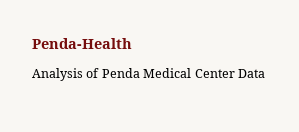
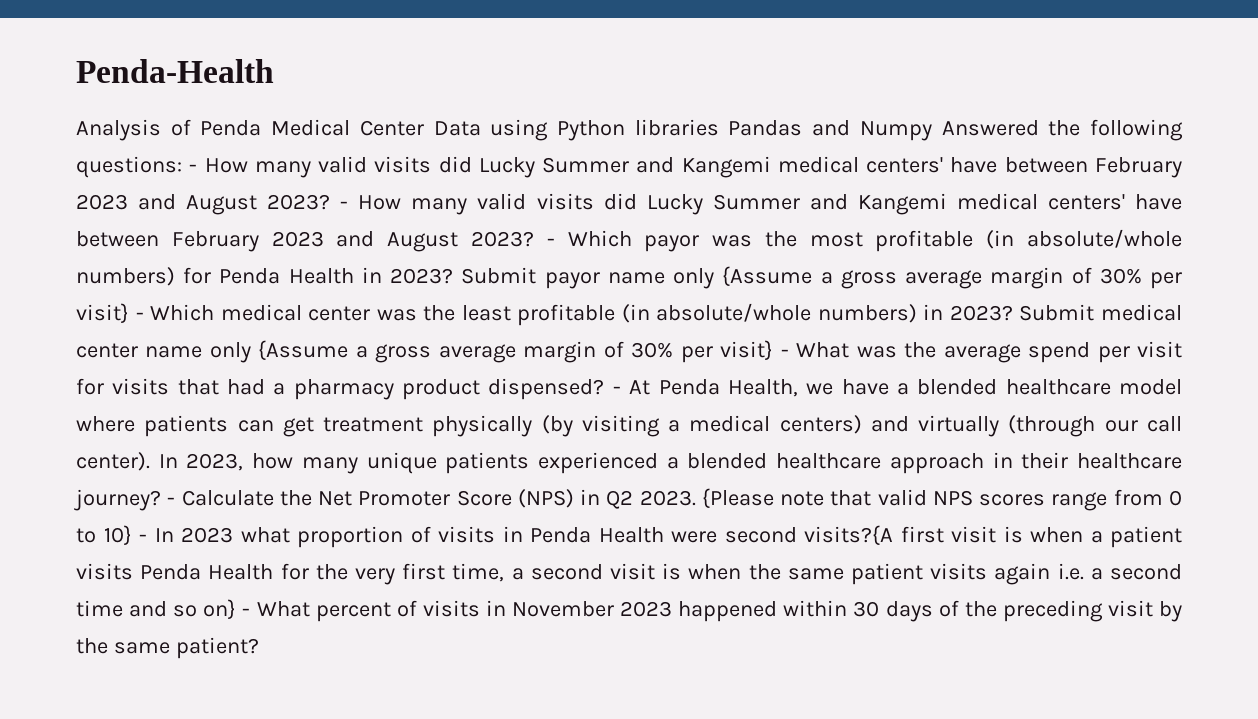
- Analysis of Penda Medical Center Data
+ Analysis of Penda Medical Center Data using Python libraries Pandas and Numpy Answered the following questions: - How many valid visits did Lucky Summer and Kangemi medical centers' have between February 2023 and August 2023? - How many valid visits did Lucky Summer and Kangemi medical centers' have between February 2023 and August 2023? - Which payor was the most profitable (in absolute/whole numbers) for Penda Health in 2023? Submit payor name only {Assume a gross average margin of 30% per visit} - Which medical center was the least profitable (in absolute/whole numbers) in 2023? Submit medical center name only {Assume a gross average margin of 30% per visit} - What was the average spend per visit for visits that had a pharmacy product dispensed? - At Penda Health, we have a blended healthcare model where patients can get treatment physically (by visiting a medical centers) and virtually (through our call center). In 2023, how many unique patients experienced a blended healthcare approach in their healthcare journey? - Calculate the Net Promoter Score (NPS) in Q2 2023. {Please note that valid NPS scores range from 0 to 10} - In 2023 what proportion of visits in Penda Health were second visits?{A first visit is when a patient visits Penda Health for the very first time, a second visit is when the same patient visits again i.e. a second time and so on} - What percent of visits in November 2023 happened within 30 days of the preceding visit by the same patient?

